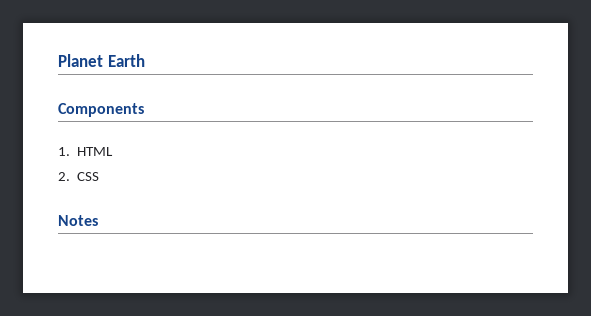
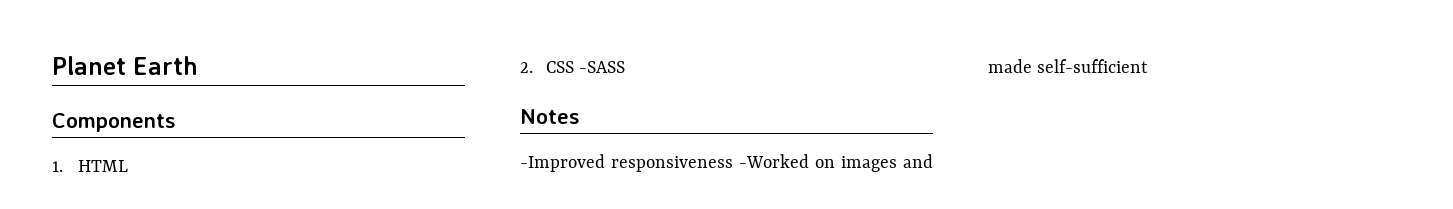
- 2. CSS
+ 2. CSS -SASS
+ -Improved responsiveness -Worked on images and made self-sufficient

